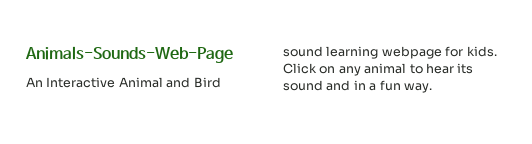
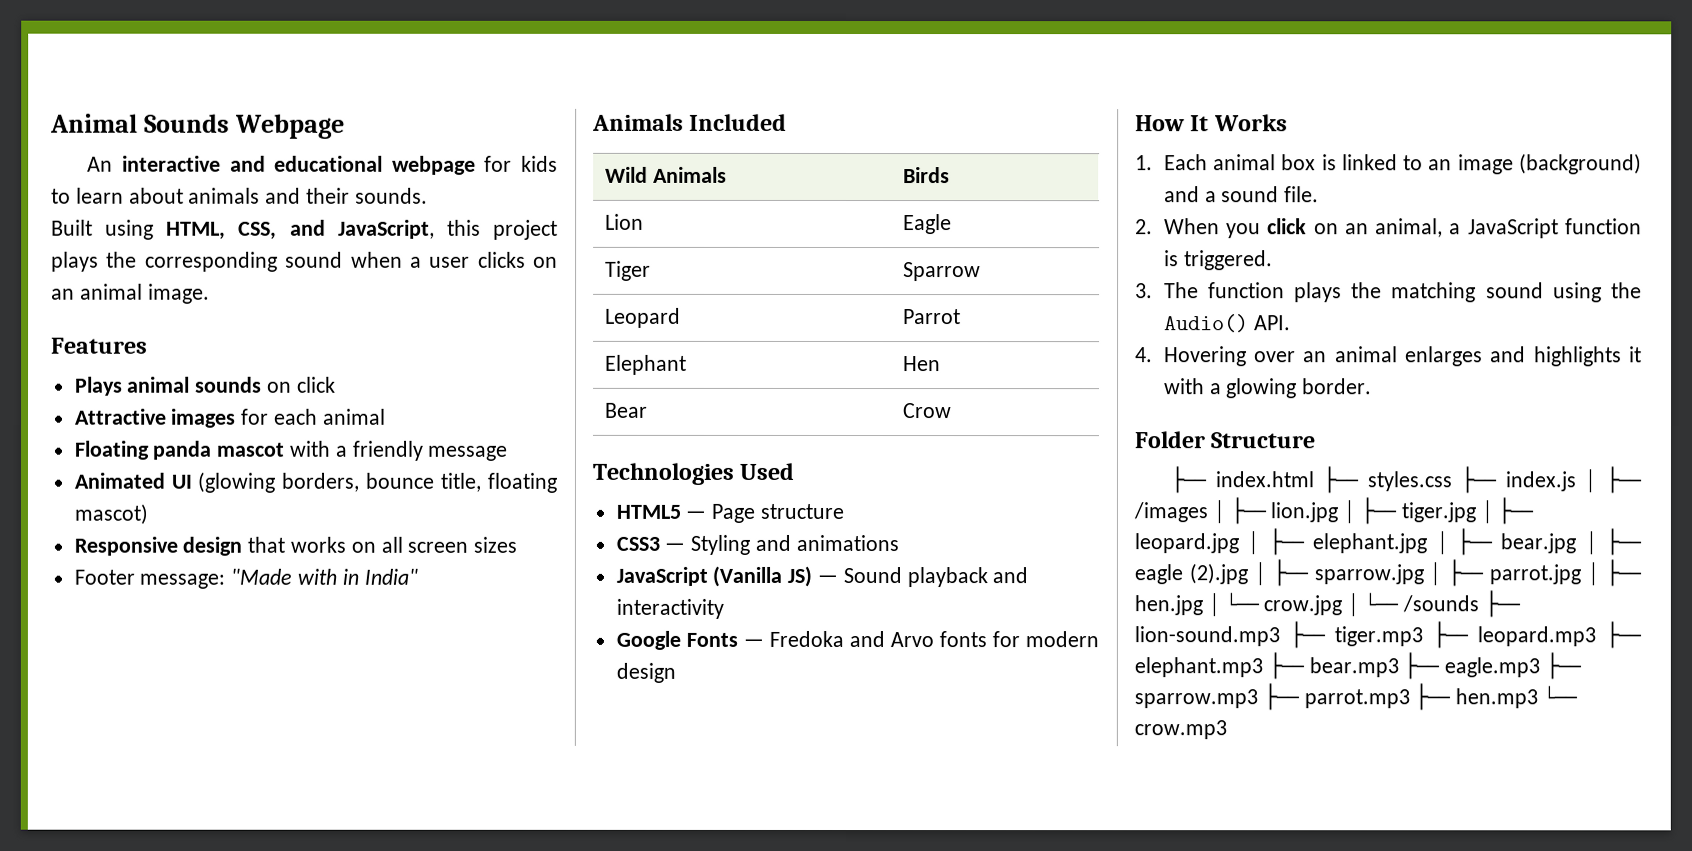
- Animals-Sounds-Web-Page
- An Interactive Animal and Bird sound learning webpage for kids. Click on any animal to hear its sound and in a fun way.
+ Animal Sounds Webpage
+ An interactive and educational webpage for kids to learn about animals and their sounds.
+ Built using HTML, CSS, and JavaScript, this project plays the corresponding sound when a user clicks on an animal image.
+ Features
+ Plays animal sounds on click
+ Attractive images for each animal
+ Floating panda mascot with a friendly message
+ Animated UI (glowing borders, bounce title, floating mascot)
+ Responsive design that works on all screen sizes
+ Footer message: "Made with in India"
+ Animals Included
+ Wild Animals | Birds
+ Lion | Eagle
+ Tiger | Sparrow
+ Leopard | Parrot
+ Elephant | Hen
+ Bear | Crow
+ Technologies Used
+ HTML5 — Page structure
+ CSS3 — Styling and animations
+ JavaScript (Vanilla JS) — Sound playback and interactivity
+ Google Fonts — Fredoka and Arvo fonts for modern design
+ How It Works
+ 1. Each animal box is linked to an image (background) and a sound file.
+ 2. When you click on an animal, a JavaScript function is triggered.
+ 3. The function plays the matching sound using the Audio() API.
+ 4. Hovering over an animal enlarges and highlights it with a glowing border.
+ Folder Structure
+ ├── index.html ├── styles.css ├── index.js │ ├── /images │ ├── lion.jpg │ ├── tiger.jpg │ ├── leopard.jpg │ ├── elephant.jpg │ ├── bear.jpg │ ├── eagle (2).jpg │ ├── sparrow.jpg │ ├── parrot.jpg │ ├── hen.jpg │ └── crow.jpg │ └── /sounds ├── lion-sound.mp3 ├── tiger.mp3 ├── leopard.mp3 ├── elephant.mp3 ├── bear.mp3 ├── eagle.mp3 ├── sparrow.mp3 ├── parrot.mp3 ├── hen.mp3 └── crow.mp3

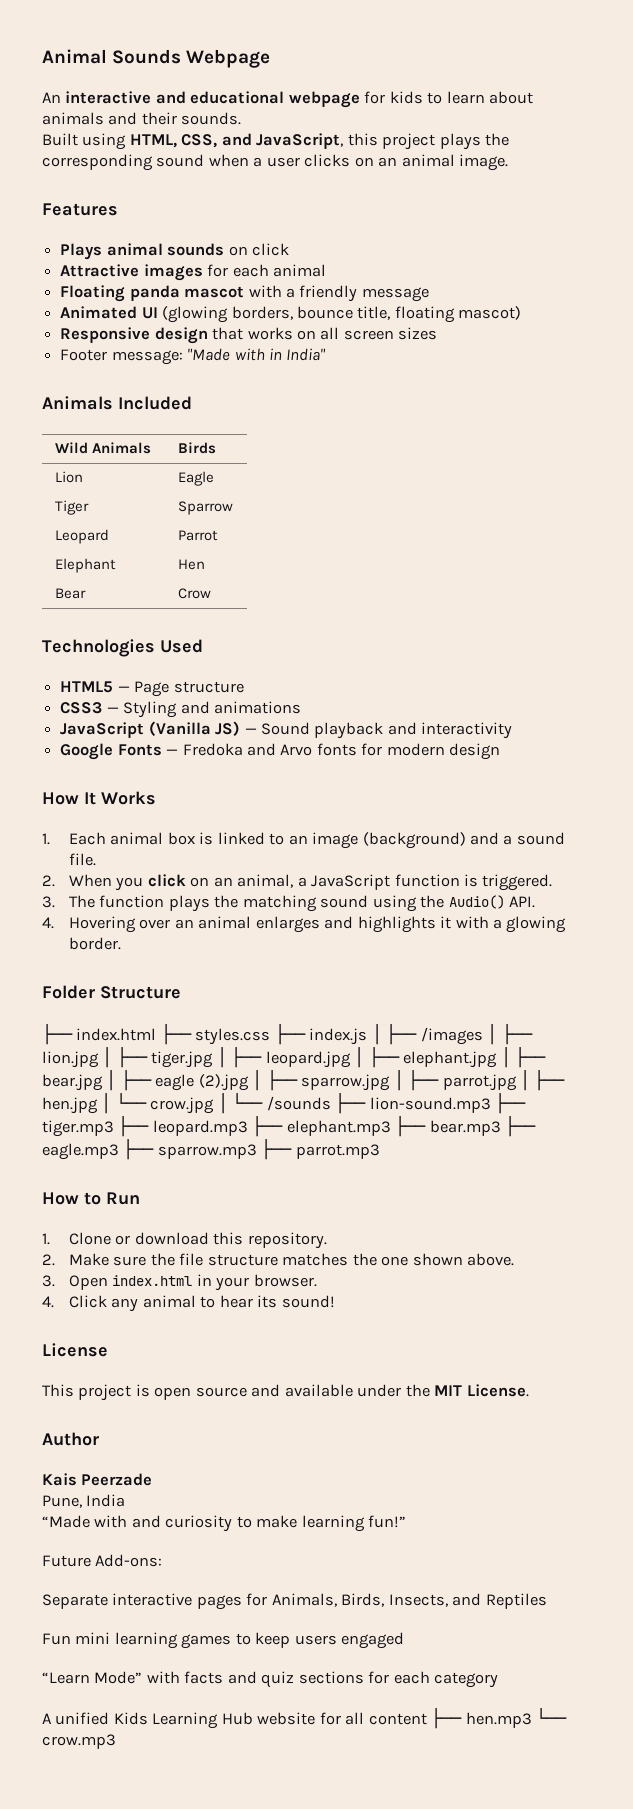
- ├── index.html ├── styles.css ├── index.js │ ├── /images │ ├── lion.jpg │ ├── tiger.jpg │ ├── leopard.jpg │ ├── elephant.jpg │ ├── bear.jpg │ ├── eagle (2).jpg │ ├── sparrow.jpg │ ├── parrot.jpg │ ├── hen.jpg │ └── crow.jpg │ └── /sounds ├── lion-sound.mp3 ├── tiger.mp3 ├── leopard.mp3 ├── elephant.mp3 ├── bear.mp3 ├── eagle.mp3 ├── sparrow.mp3 ├── parrot.mp3 ├── hen.mp3 └── crow.mp3
+ ├── index.html ├── styles.css ├── index.js │ ├── /images │ ├── lion.jpg │ ├── tiger.jpg │ ├── leopard.jpg │ ├── elephant.jpg │ ├── bear.jpg │ ├── eagle (2).jpg │ ├── sparrow.jpg │ ├── parrot.jpg │ ├── hen.jpg │ └── crow.jpg │ └── /sounds ├── lion-sound.mp3 ├── tiger.mp3 ├── leopard.mp3 ├── elephant.mp3 ├── bear.mp3 ├── eagle.mp3 ├── sparrow.mp3 ├── parrot.mp3
+ How to Run
+ 1. Clone or download this repository.
+ 2. Make sure the file structure matches the one shown above.
+ 3. Open index.html in your browser.
+ 4. Click any animal to hear its sound!
+ License
+ This project is open source and available under the MIT License.
+ Author
+ Kais Peerzade
+ Pune, India
+ “Made with and curiosity to make learning fun!”
+ Future Add-ons:
+ Separate interactive pages for Animals, Birds, Insects, and Reptiles
+ Fun mini learning games to keep users engaged
+ “Learn Mode” with facts and quiz sections for each category
+ A unified Kids Learning Hub website for all content ├── hen.mp3 └── crow.mp3

